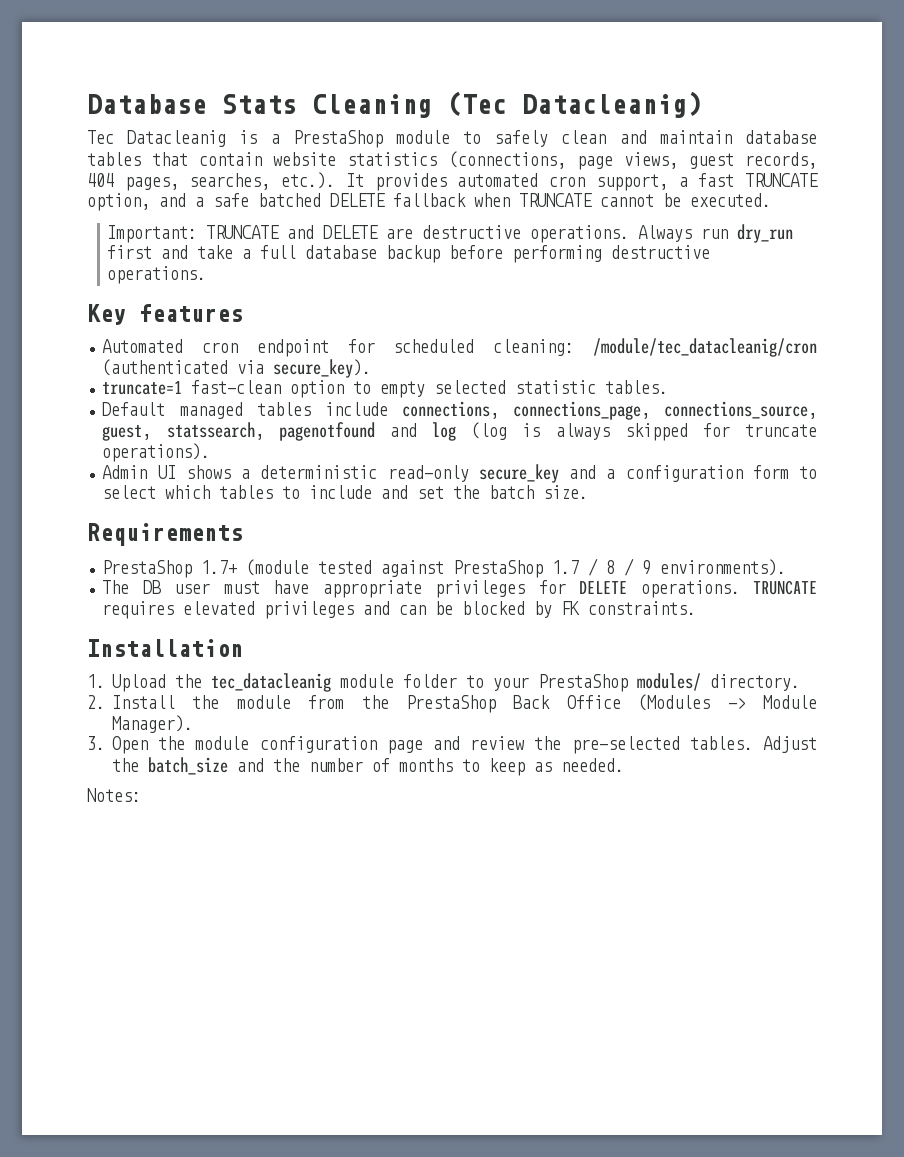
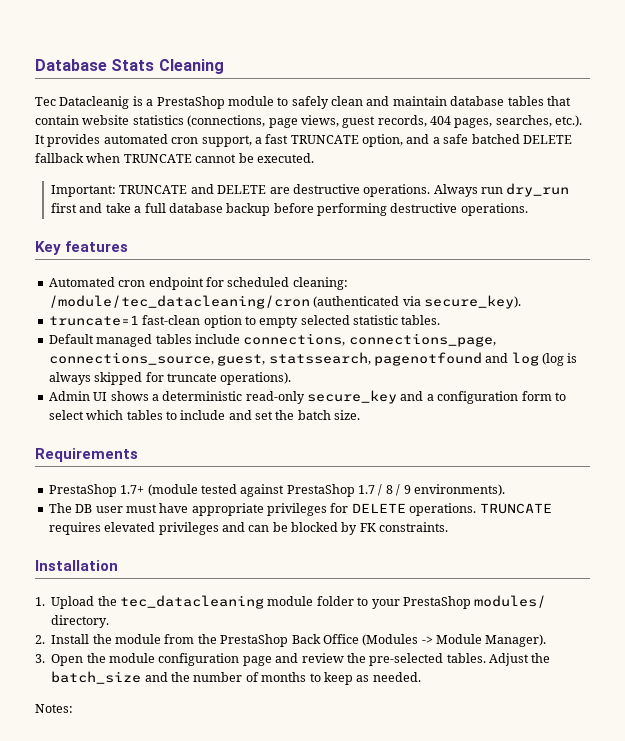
- Database Stats Cleaning (Tec Datacleanig)
+ Database Stats Cleaning
- Automated cron endpoint for scheduled cleaning: /module/tec_datacleanig/cron (authenticated via secure_key).
+ Automated cron endpoint for scheduled cleaning: /module/tec_datacleaning/cron (authenticated via secure_key).
- 1. Upload the tec_datacleanig module folder to your PrestaShop modules/ directory.
+ 1. Upload the tec_datacleaning module folder to your PrestaShop modules/ directory.

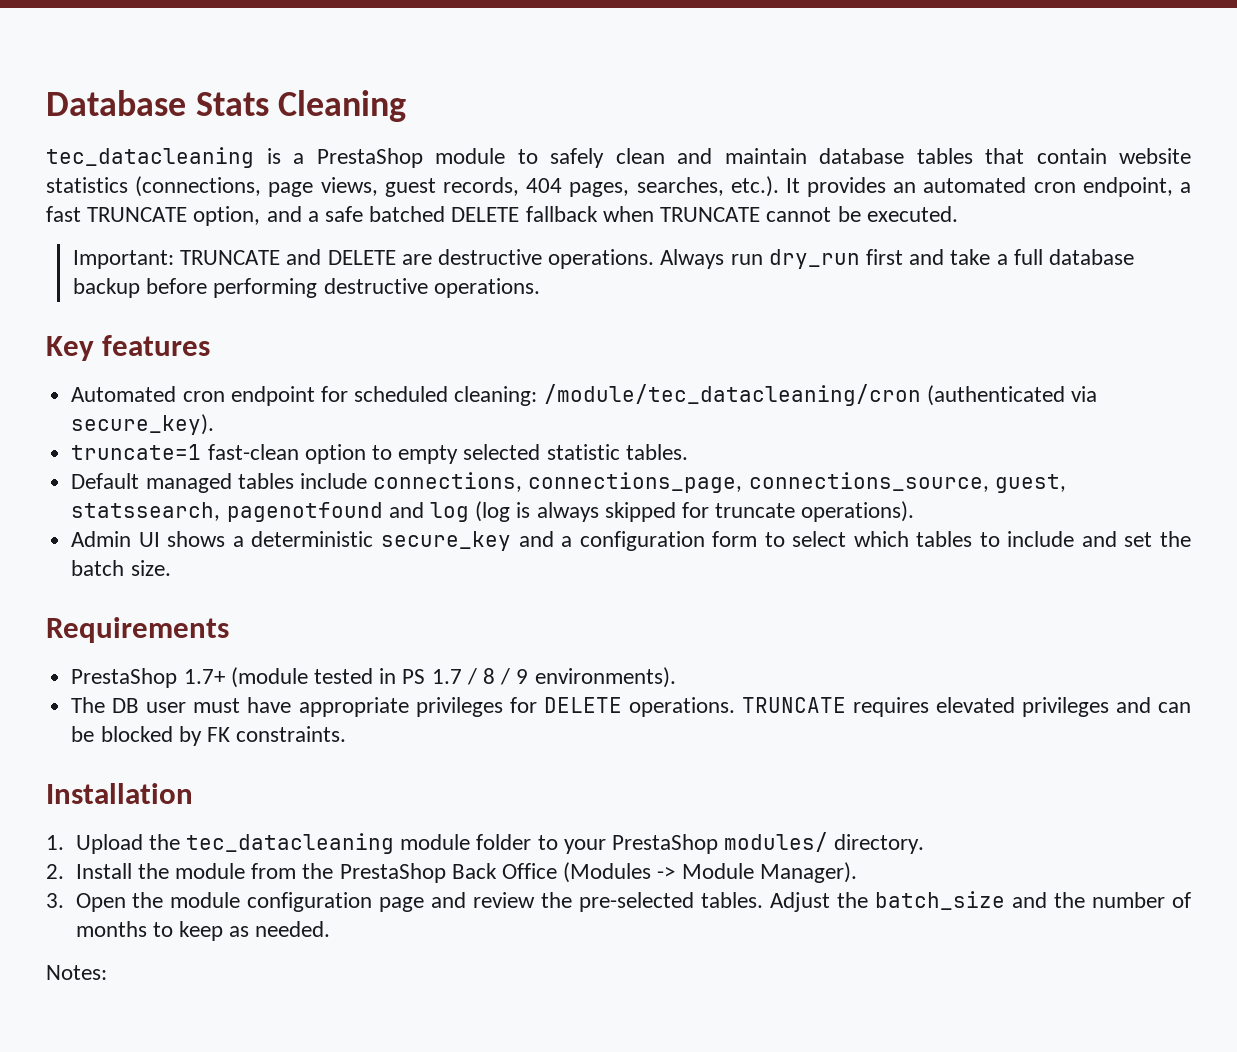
- Tec Datacleanig is a PrestaShop module to safely clean and maintain database tables that contain website statistics (connections, page views, guest records, 404 pages, searches, etc.). It provides automated cron support, a fast TRUNCATE option, and a safe batched DELETE fallback when TRUNCATE cannot be executed.
+ tec_datacleaning is a PrestaShop module to safely clean and maintain database tables that contain website statistics (connections, page views, guest records, 404 pages, searches, etc.). It provides an automated cron endpoint, a fast TRUNCATE option, and a safe batched DELETE fallback when TRUNCATE cannot be executed.
- Admin UI shows a deterministic read-only secure_key and a configuration form to select which tables to include and set the batch size.
+ Admin UI shows a deterministic secure_key and a configuration form to select which tables to include and set the batch size.
- PrestaShop 1.7+ (module tested against PrestaShop 1.7 / 8 / 9 environments).
+ PrestaShop 1.7+ (module tested in PS 1.7 / 8 / 9 environments).

